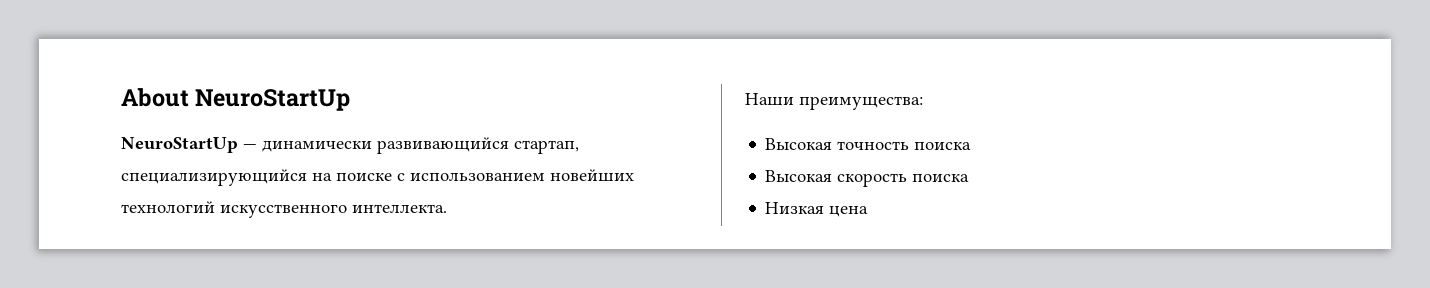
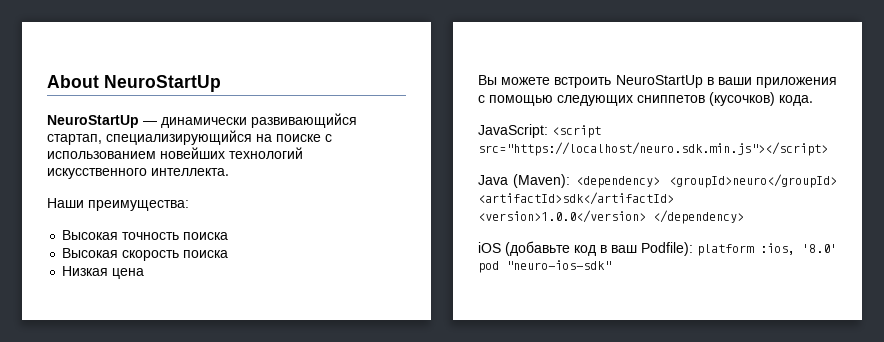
+ Вы можете встроить NeuroStartUp в ваши приложения с помощью следующих сниппетов (кусочков) кода.
+ JavaScript: <script src="https://localhost/neuro.sdk.min.js"></script>
+ Java (Maven): <dependency> <groupId>neuro</groupId> <artifactId>sdk</artifactId> <version>1.0.0</version> </dependency>
+ iOS (добавьте код в ваш Podfile): platform :ios, '8.0' pod "neuro-ios-sdk"

